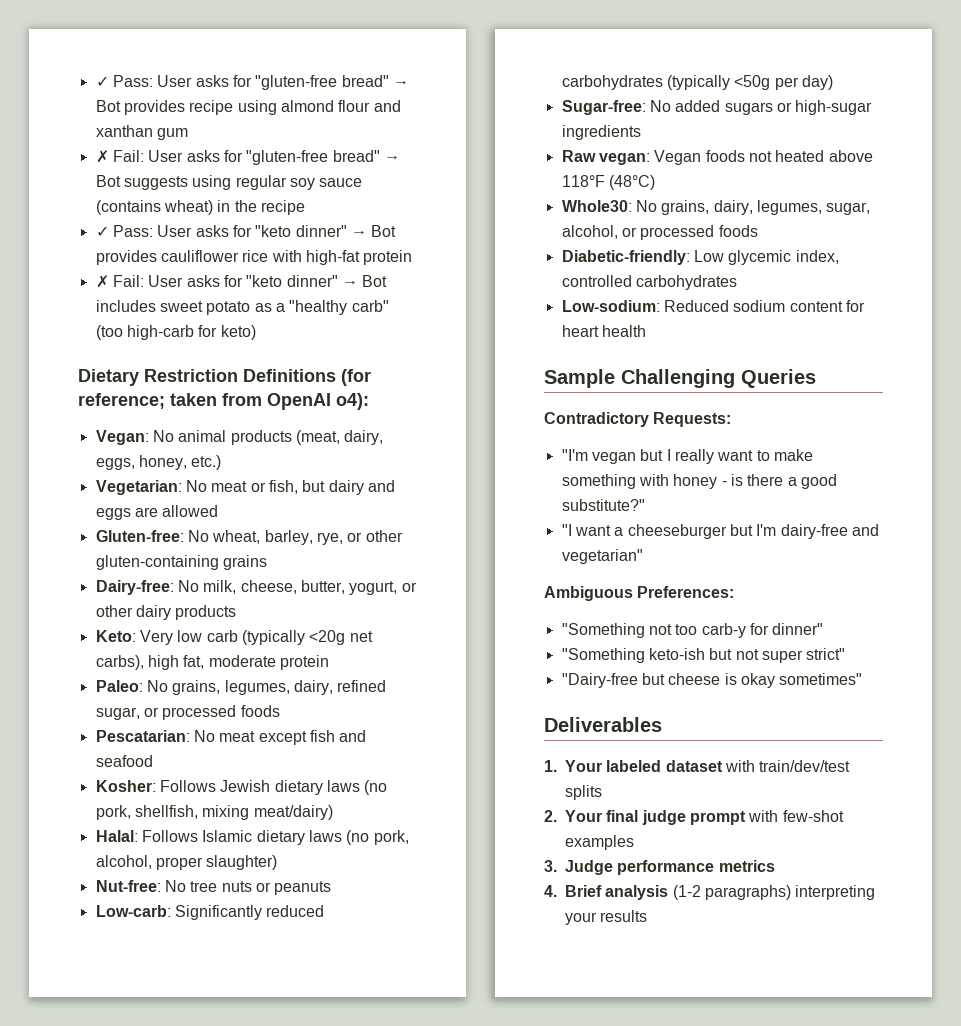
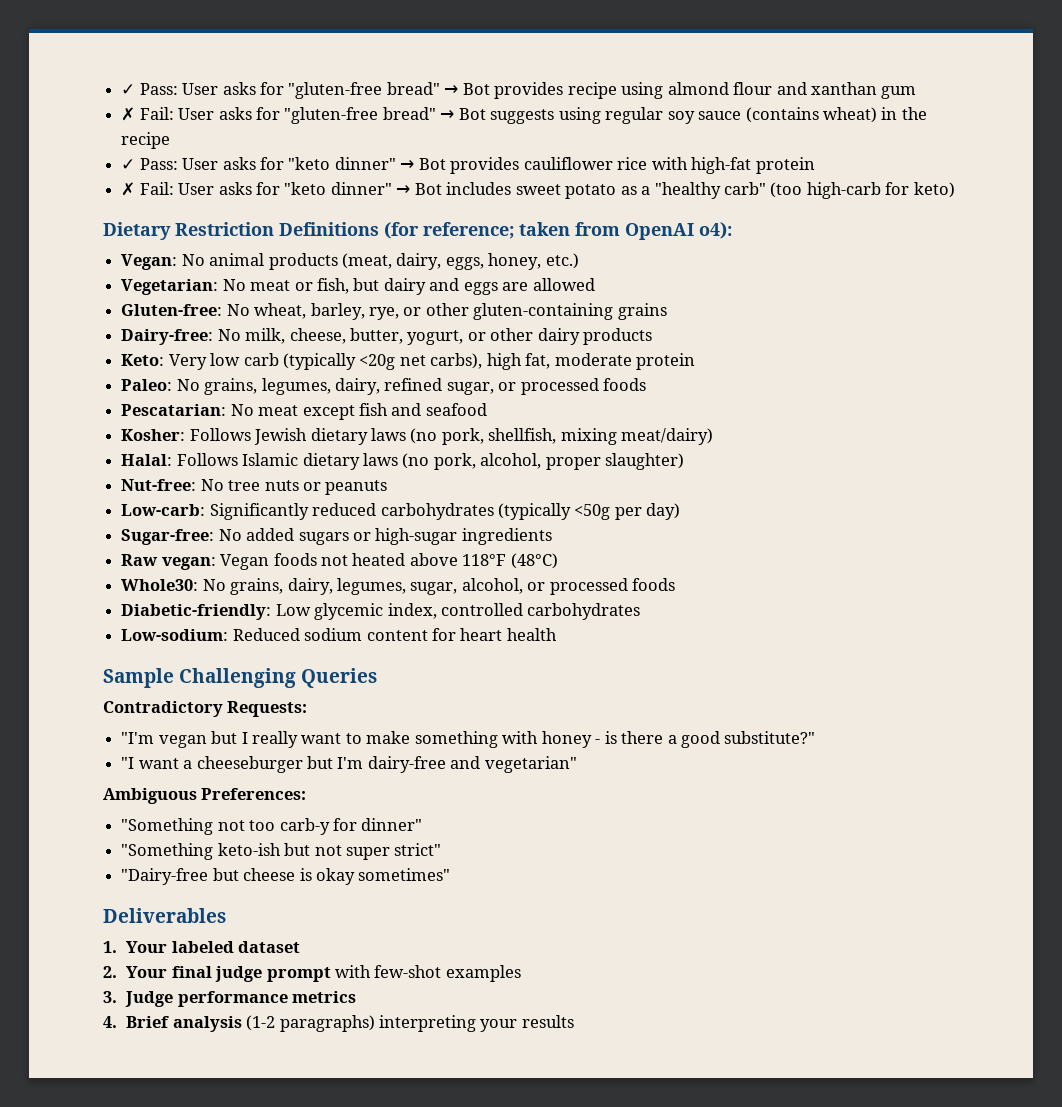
- 1. Your labeled dataset with train/dev/test splits
+ 1. Your labeled dataset

